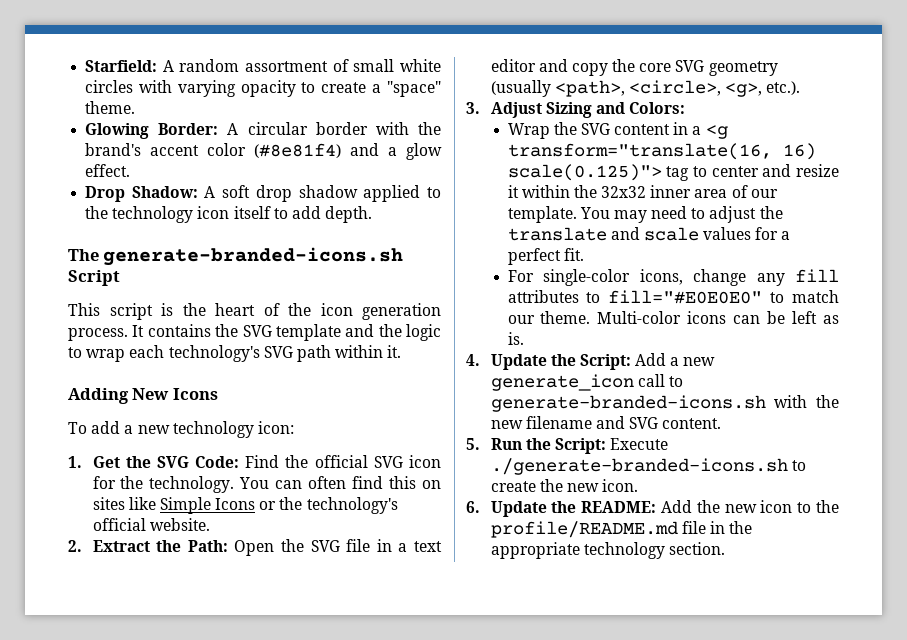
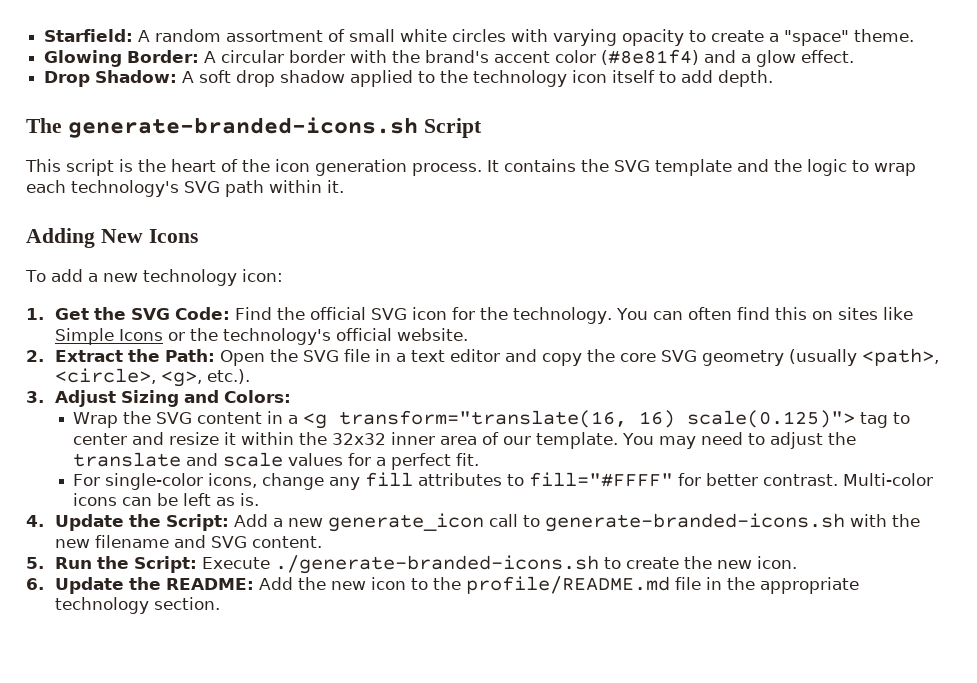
- For single-color icons, change any fill attributes to fill="#E0E0E0" to match our theme.
+ For single-color icons, change any fill attributes to fill="#FFFF" for better contrast.

